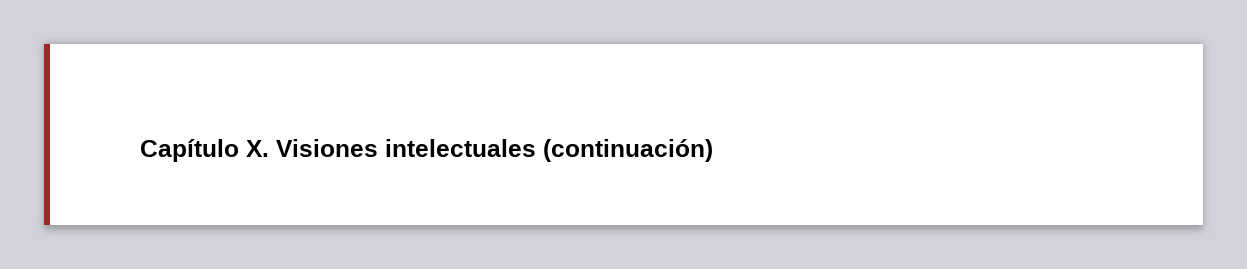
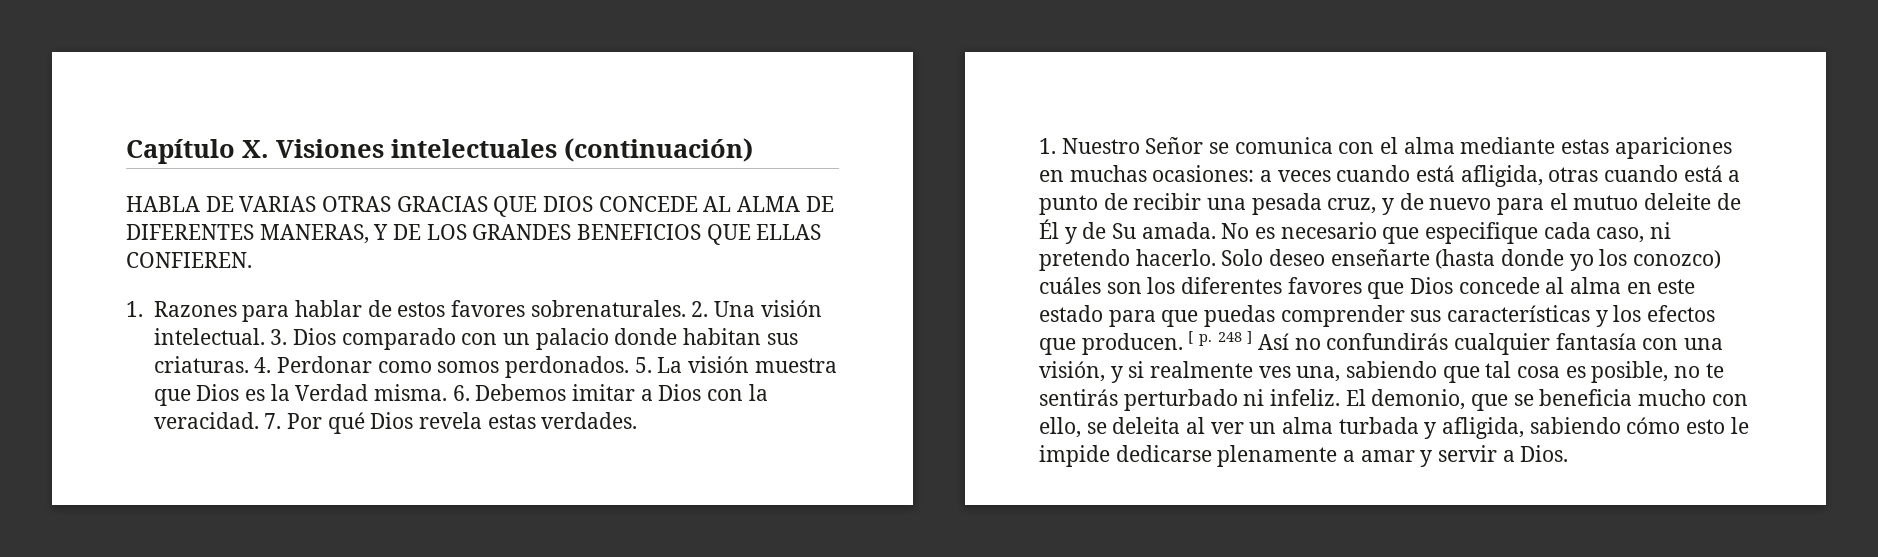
+ HABLA DE VARIAS OTRAS GRACIAS QUE DIOS CONCEDE AL ALMA DE DIFERENTES MANERAS, Y DE LOS GRANDES BENEFICIOS QUE ELLAS CONFIEREN.
+ 1. Razones para hablar de estos favores sobrenaturales. 2. Una visión intelectual. 3. Dios comparado con un palacio donde habitan sus criaturas. 4. Perdonar como somos perdonados. 5. La visión muestra que Dios es la Verdad misma. 6. Debemos imitar a Dios con la veracidad. 7. Por qué Dios revela estas verdades.
+ 1. Nuestro Señor se comunica con el alma mediante estas apariciones en muchas ocasiones: a veces cuando está afligida, otras cuando está a punto de recibir una pesada cruz, y de nuevo para el mutuo deleite de Él y de Su amada. No es necesario que especifique cada caso, ni pretendo hacerlo. Solo deseo enseñarte (hasta donde yo los conozco) cuáles son los diferentes favores que Dios concede al alma en este estado para que puedas comprender sus características y los efectos que producen. [ p. 248 ] Así no confundirás cualquier fantasía con una visión, y si realmente ves una, sabiendo que tal cosa es posible, no te sentirás perturbado ni infeliz. El demonio, que se beneficia mucho con ello, se deleita al ver un alma turbada y afligida, sabiendo cómo esto le impide dedicarse plenamente a amar y servir a Dios.

